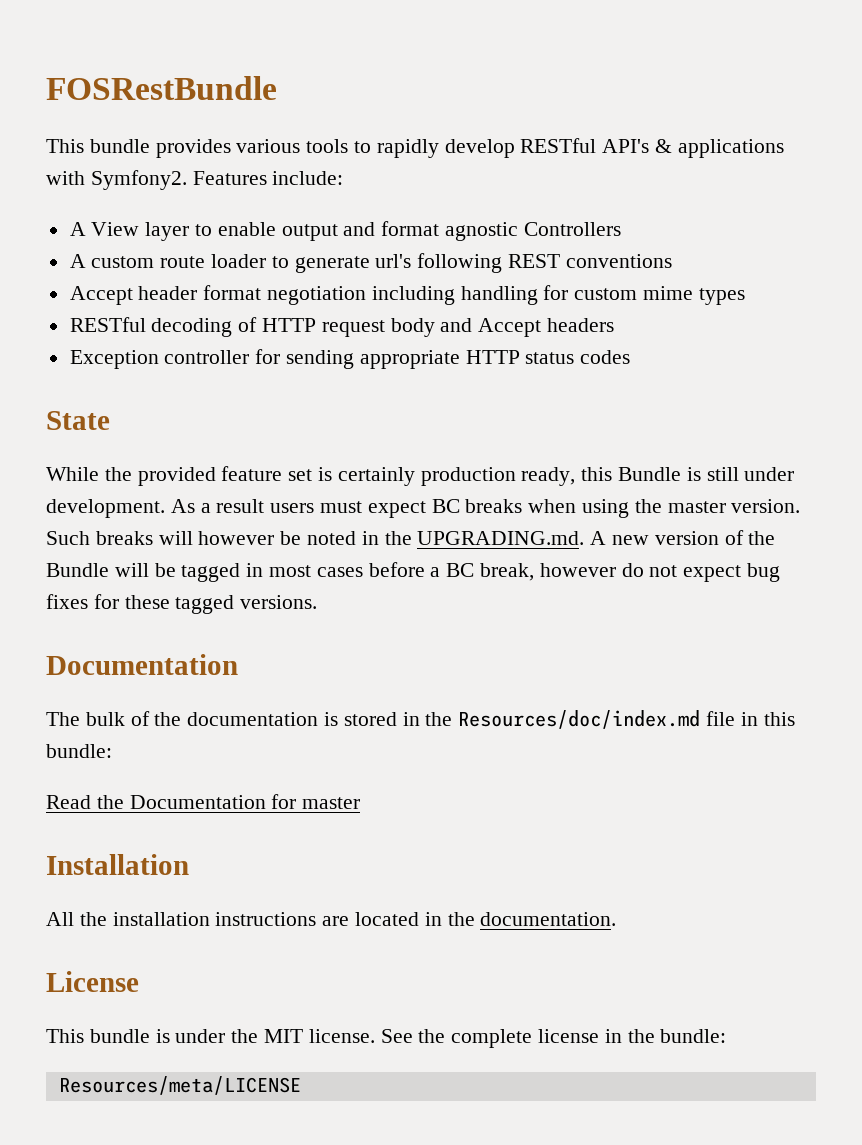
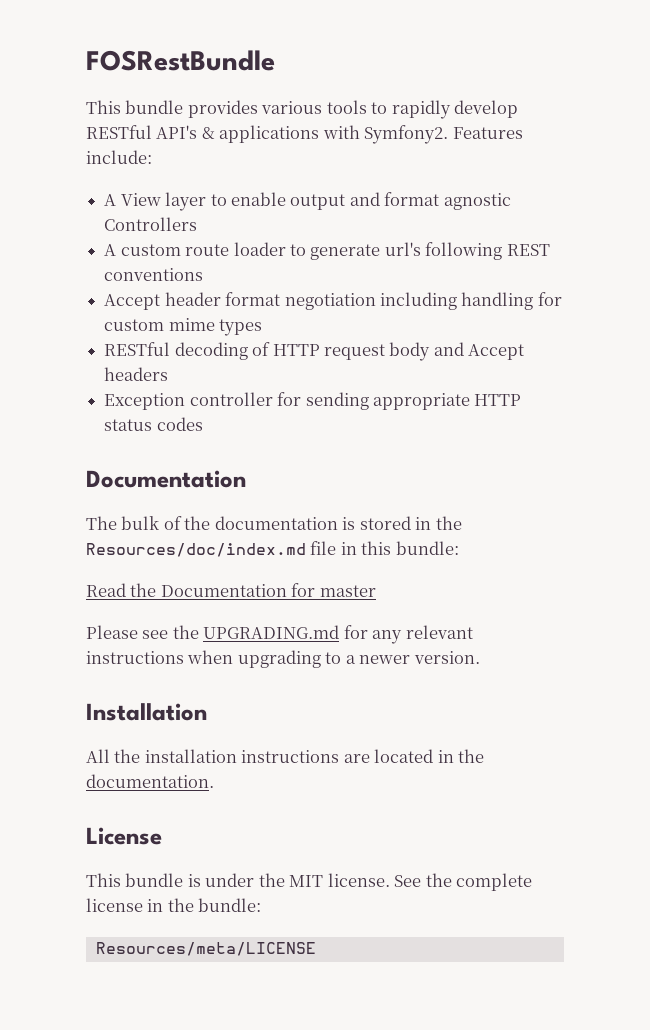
- State
- While the provided feature set is certainly production ready, this Bundle is still under development. As a result users must expect BC breaks when using the master version. Such breaks will however be noted in the UPGRADING.md. A new version of the Bundle will be tagged in most cases before a BC break, however do not expect bug fixes for these tagged versions.
+ Please see the UPGRADING.md for any relevant instructions when upgrading to a newer version.

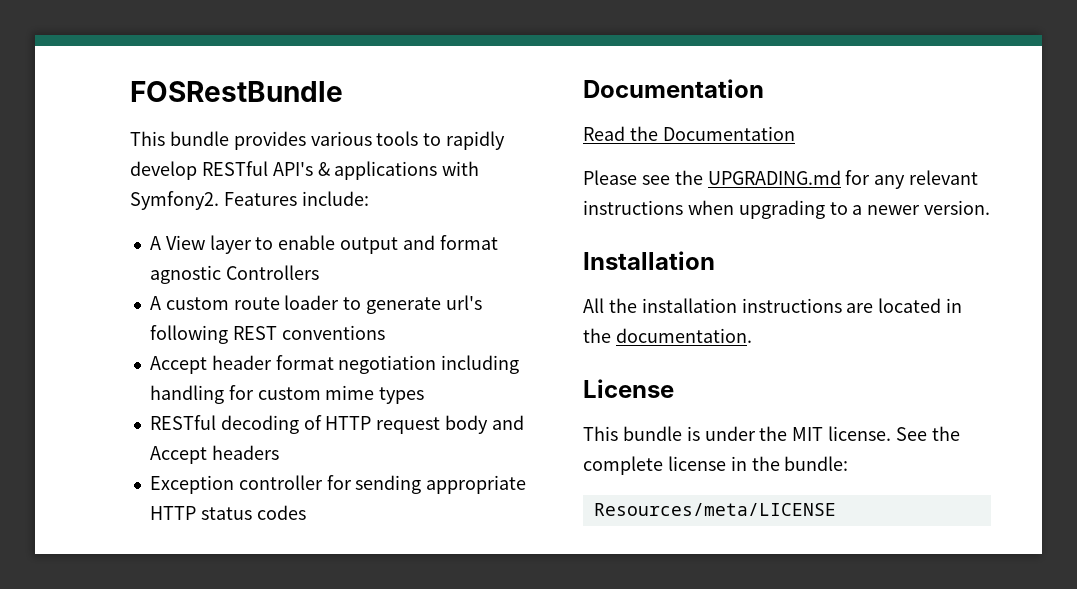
- The bulk of the documentation is stored in the Resources/doc/index.md file in this bundle:
- Read the Documentation for master
+ Read the Documentation

